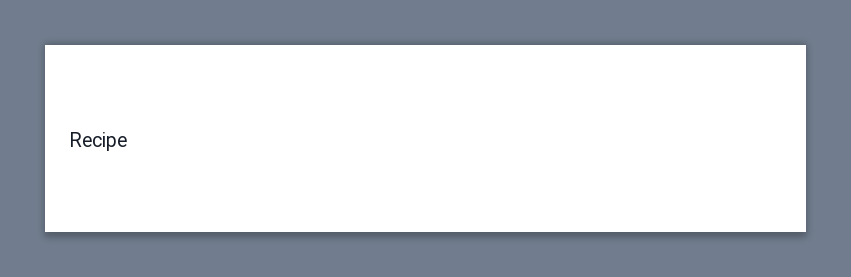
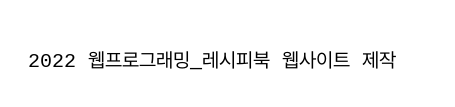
- Recipe
+ 2022 웹프로그래밍_레시피북 웹사이트 제작

